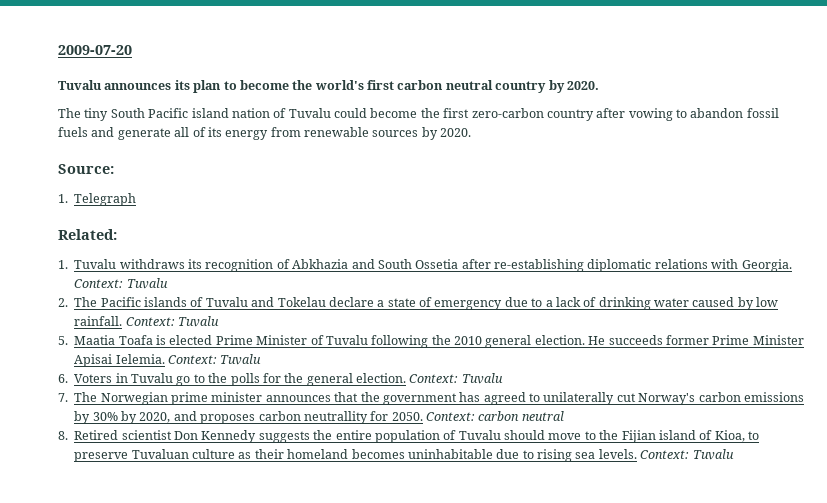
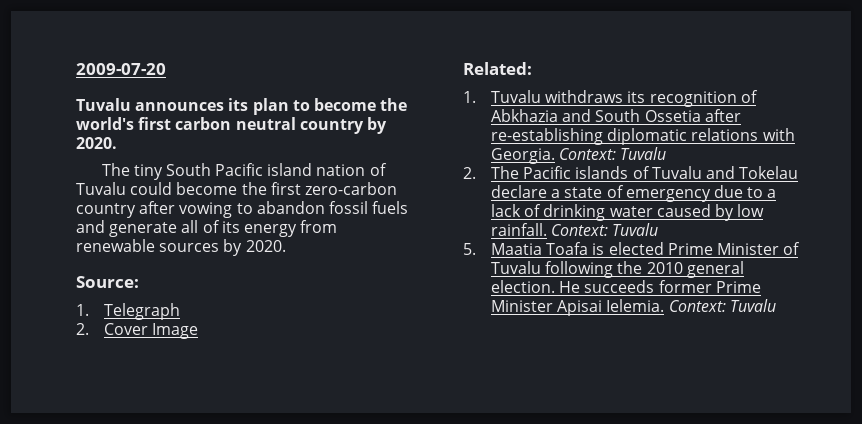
+ 2. Cover Image
- 6. Voters in Tuvalu go to the polls for the general election. Context: Tuvalu
- 7. The Norwegian prime minister announces that the government has agreed to unilaterally cut Norway's carbon emissions by 30% by 2020, and proposes carbon neutrallity for 2050. Context: carbon neutral
- 8. Retired scientist Don Kennedy suggests the entire population of Tuvalu should move to the Fijian island of Kioa, to preserve Tuvaluan culture as their homeland becomes uninhabitable due to rising sea levels. Context: Tuvalu

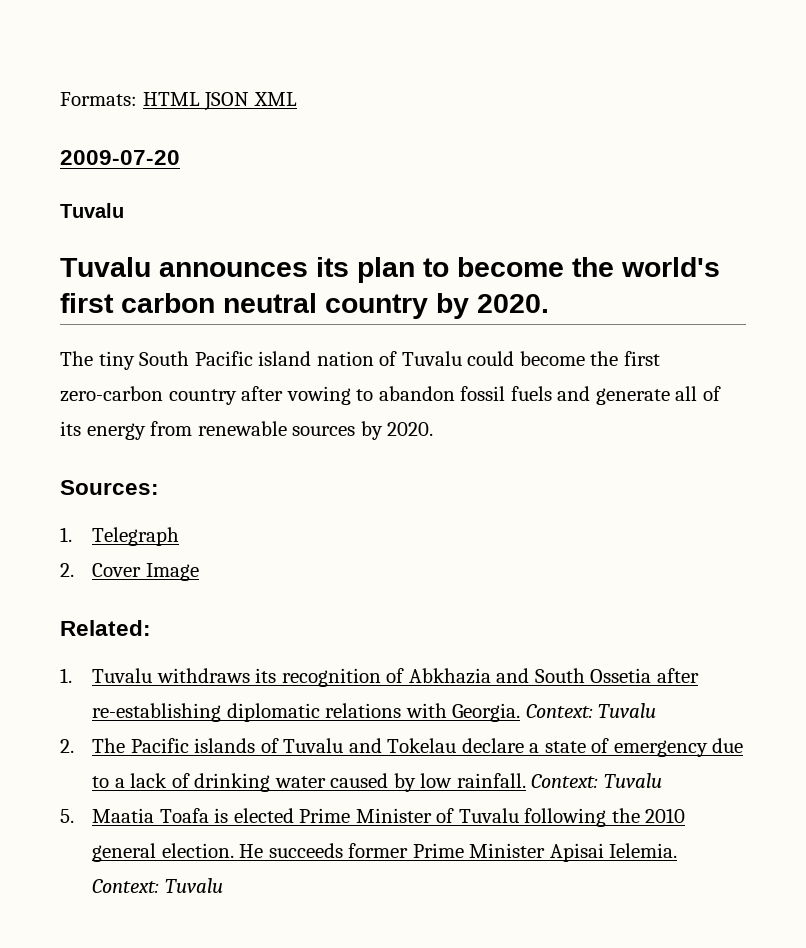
+ Formats: HTML JSON XML
  2009-07-20
+ Tuvalu
- Source:
+ Sources:

